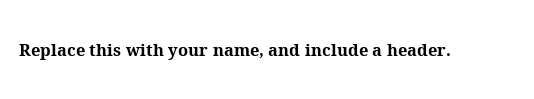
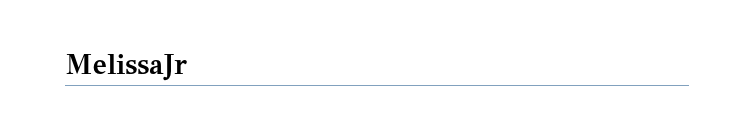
- Replace this with your name, and include a header.
+ MelissaJr

